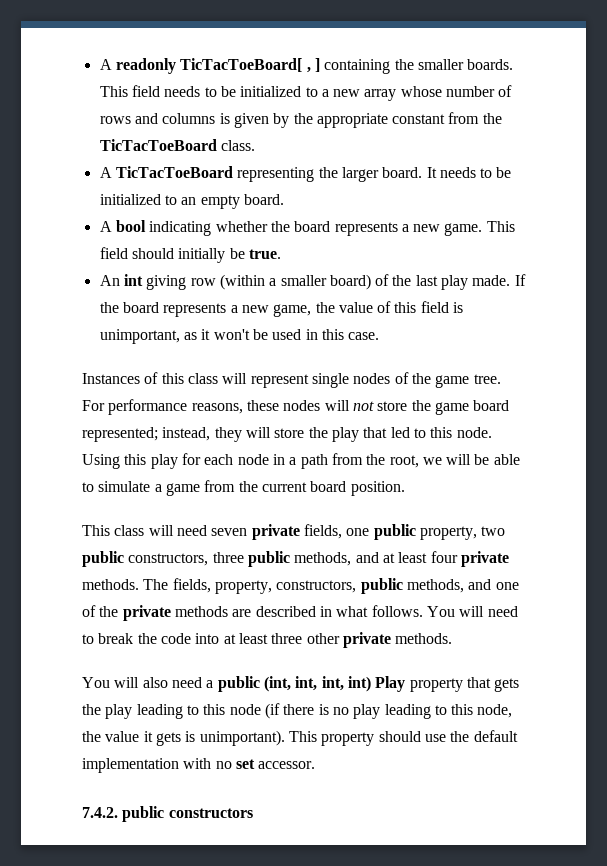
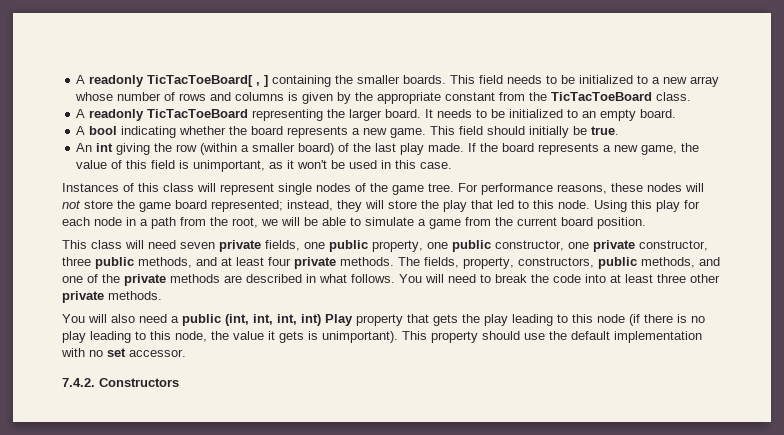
- A TicTacToeBoard representing the larger board.
+ A readonly TicTacToeBoard representing the larger board.
- An int giving row (within a smaller board) of the last play made.
+ An int giving the row (within a smaller board) of the last play made.
- This class will need seven private fields, one public property, two public constructors, three public methods, and at least four private methods.
+ This class will need seven private fields, one public property, one public constructor, one private constructor, three public methods, and at least four private methods.
- 7.4.2. public constructors
+ 7.4.2. Constructors

